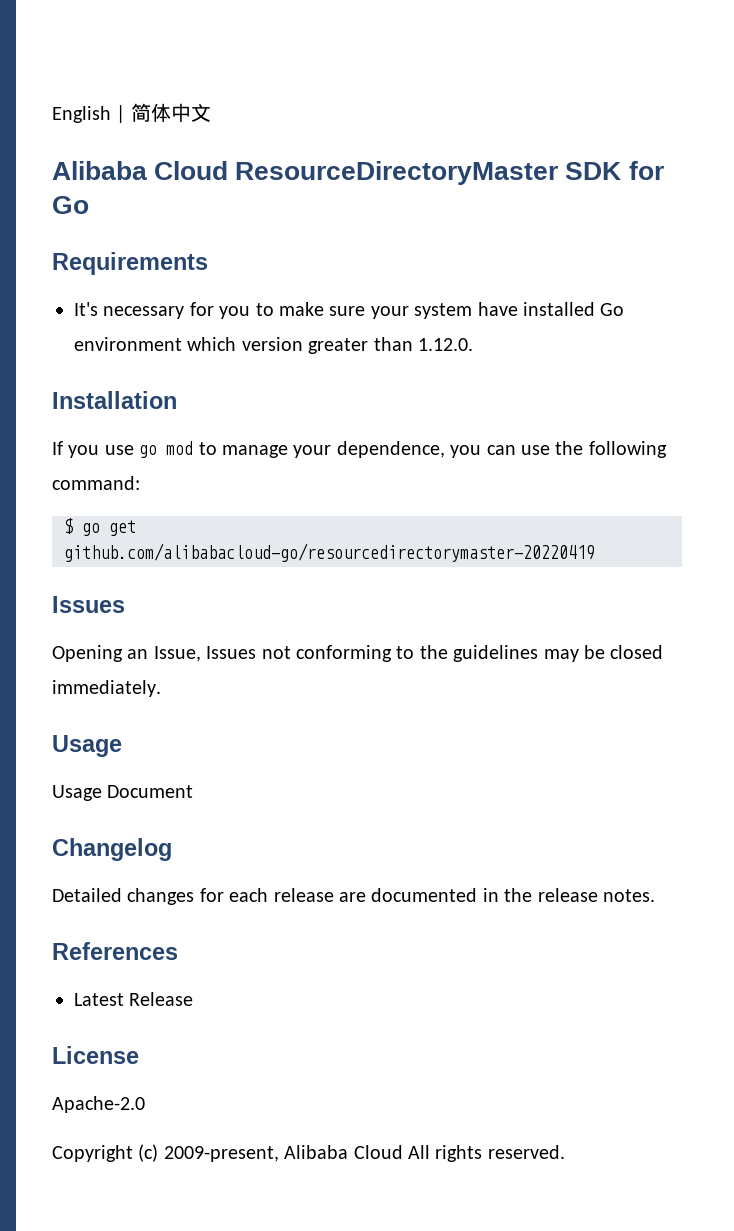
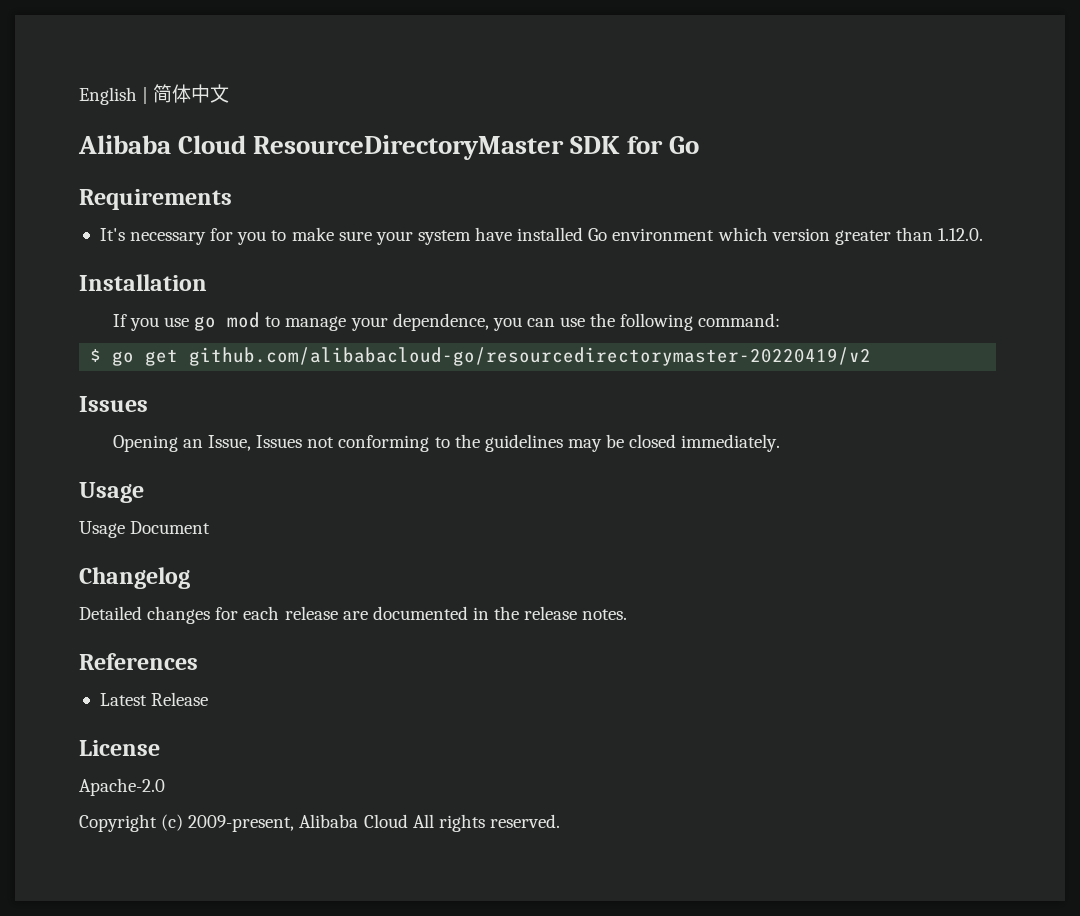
- $ go get github.com/alibabacloud-go/resourcedirectorymaster-20220419
+ $ go get github.com/alibabacloud-go/resourcedirectorymaster-20220419/v2

